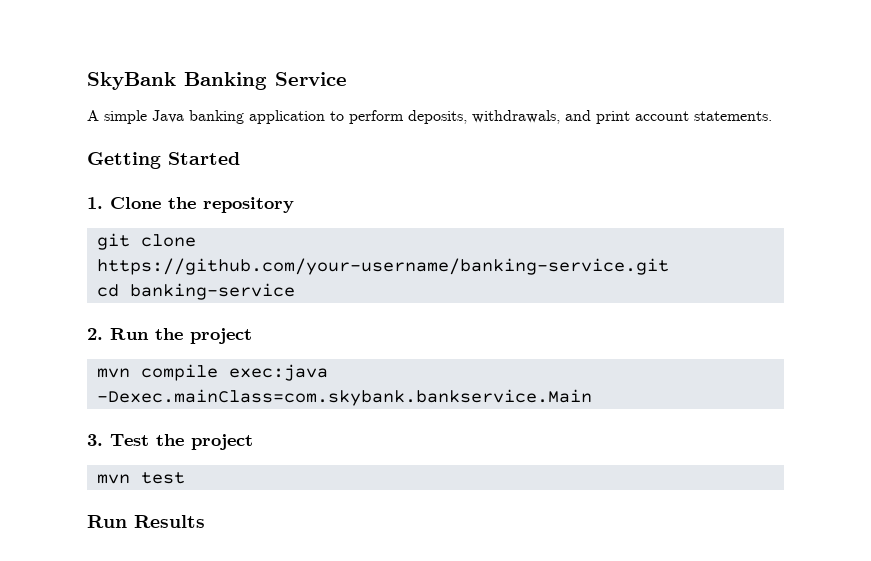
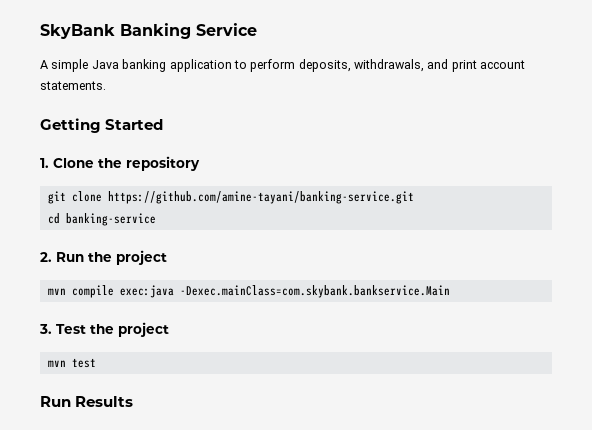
- git clone https://github.com/your-username/banking-service.git
+ git clone https://github.com/amine-tayani/banking-service.git

